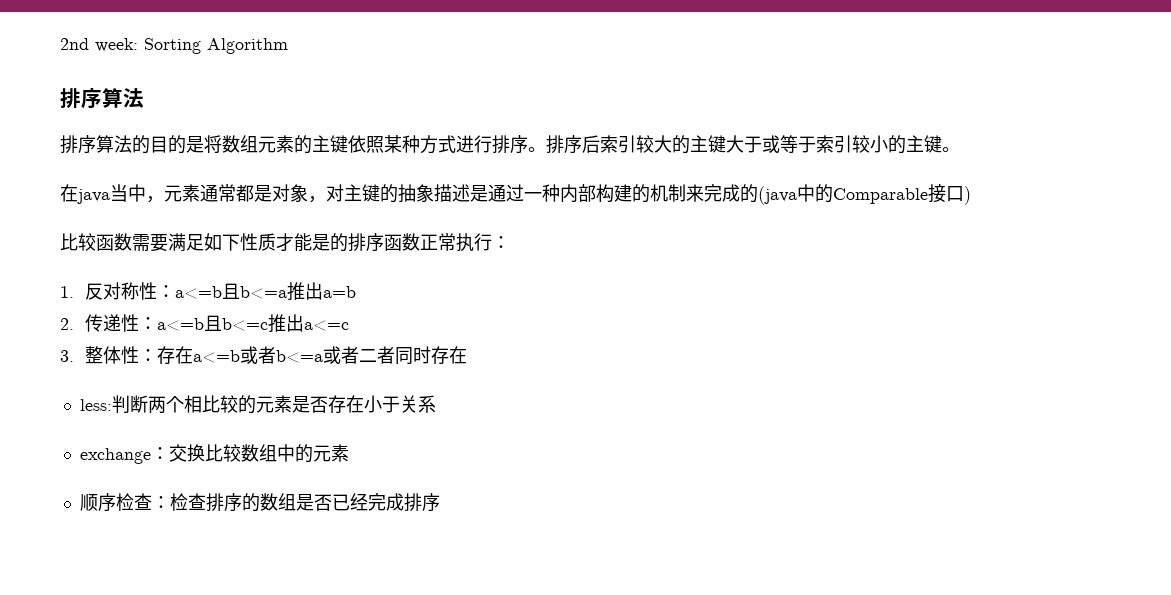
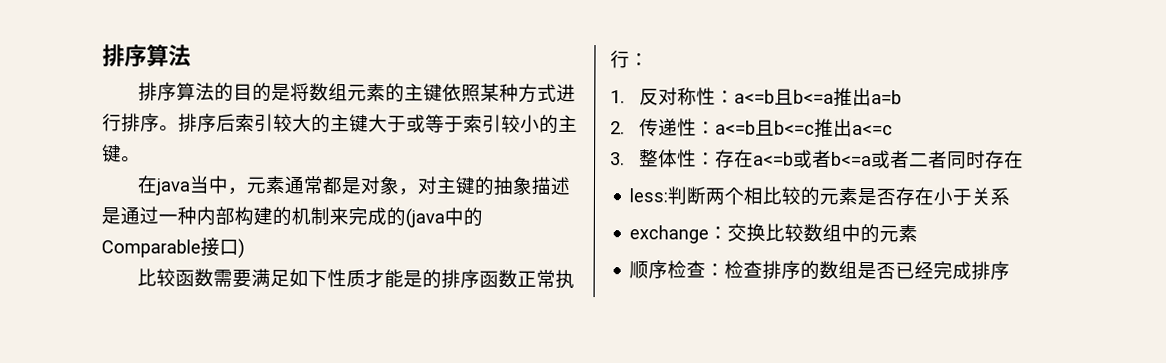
- 2nd week: Sorting Algorithm

